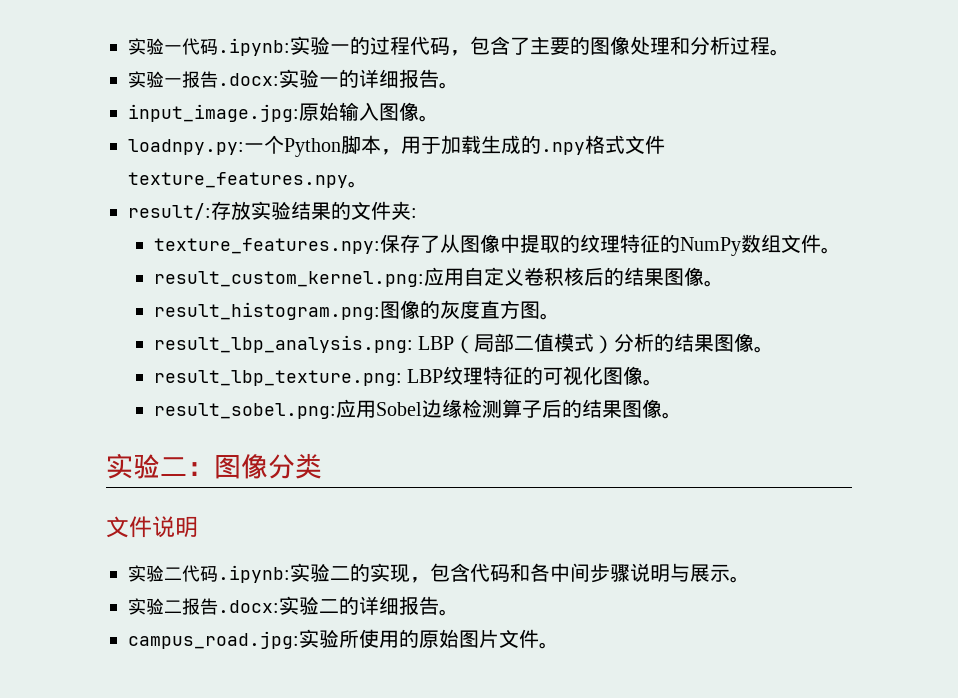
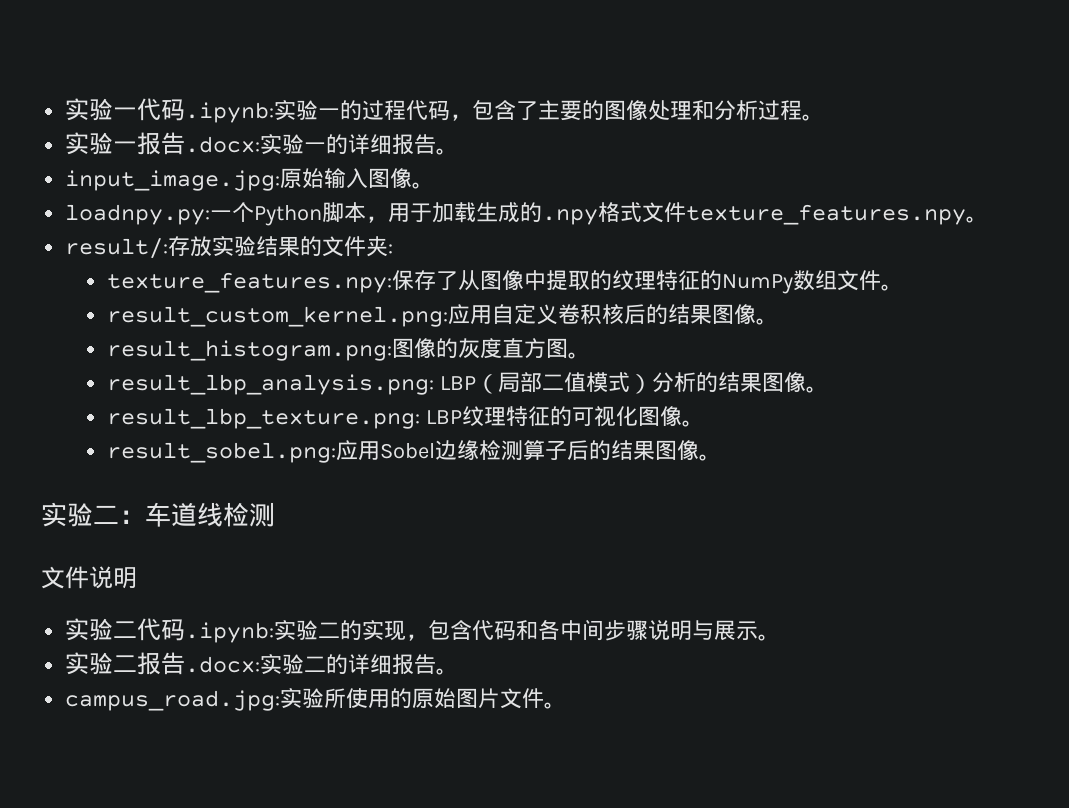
- 实验二：图像分类
+ 实验二：车道线检测

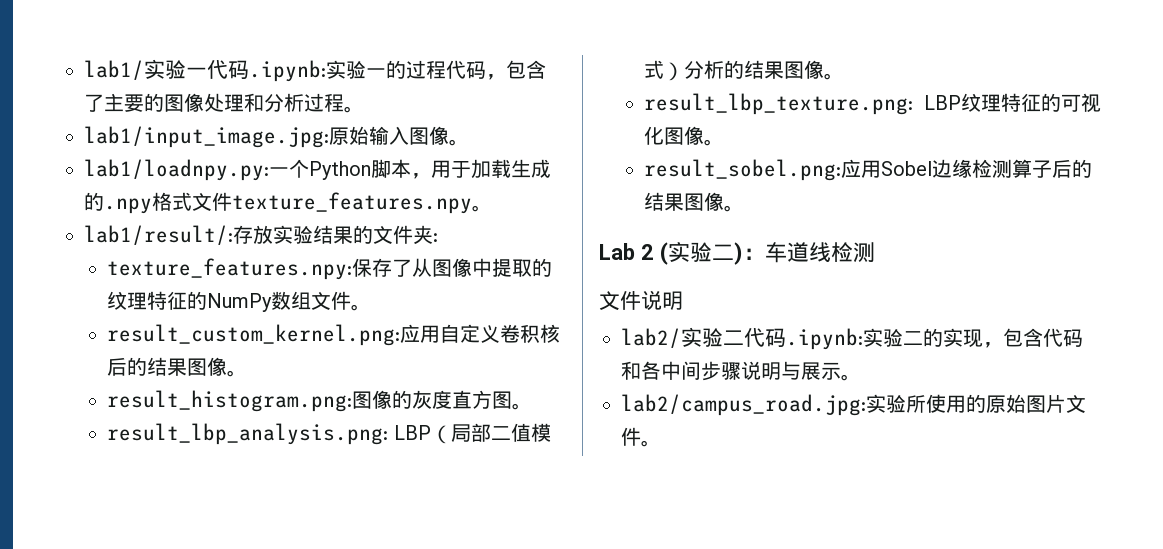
- 实验一代码.ipynb:实验一的过程代码，包含了主要的图像处理和分析过程。
+ lab1/实验一代码.ipynb:实验一的过程代码，包含了主要的图像处理和分析过程。
- 实验一报告.docx:实验一的详细报告。
- input_image.jpg:原始输入图像。
+ lab1/input_image.jpg:原始输入图像。
- loadnpy.py:一个Python脚本，用于加载生成的.npy格式文件texture_features.npy。
+ lab1/loadnpy.py:一个Python脚本，用于加载生成的.npy格式文件texture_features.npy。
- result/:存放实验结果的文件夹:
+ lab1/result/:存放实验结果的文件夹:
- 实验二：车道线检测
+ Lab 2 (实验二)：车道线检测
- 实验二代码.ipynb:实验二的实现，包含代码和各中间步骤说明与展示。
+ lab2/实验二代码.ipynb:实验二的实现，包含代码和各中间步骤说明与展示。
- 实验二报告.docx:实验二的详细报告。
- campus_road.jpg:实验所使用的原始图片文件。
+ lab2/campus_road.jpg:实验所使用的原始图片文件。

